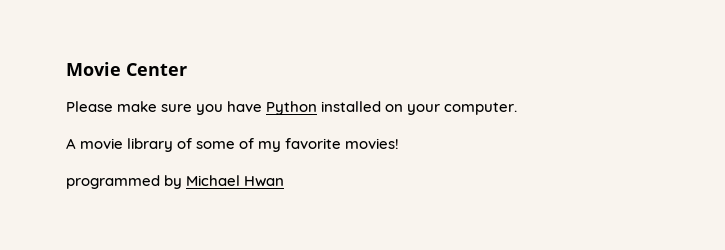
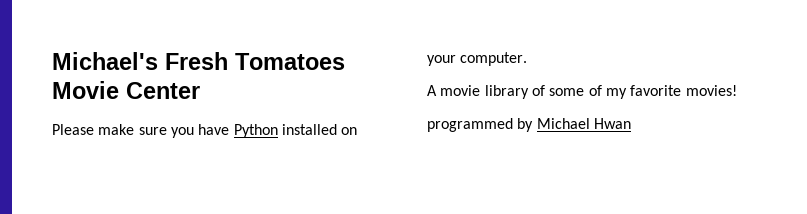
- Movie Center
+ Michael's Fresh Tomatoes Movie Center

